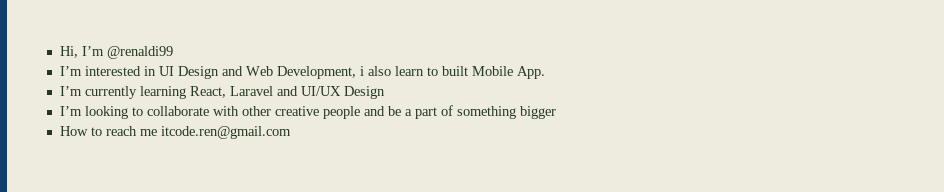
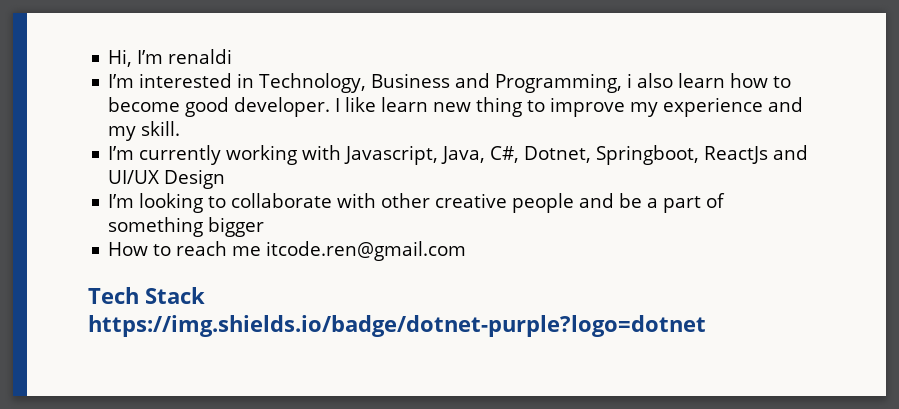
- Hi, I’m @renaldi99
+ Hi, I’m renaldi
- I’m interested in UI Design and Web Development, i also learn to built Mobile App.
- I’m currently learning React, Laravel and UI/UX Design
+ I’m interested in Technology, Business and Programming, i also learn how to become good developer. I like learn new thing to improve my experience and my skill.
+ I’m currently working with Javascript, Java, C#, Dotnet, Springboot, ReactJs and UI/UX Design
+ Tech Stack https://img.shields.io/badge/dotnet-purple?logo=dotnet

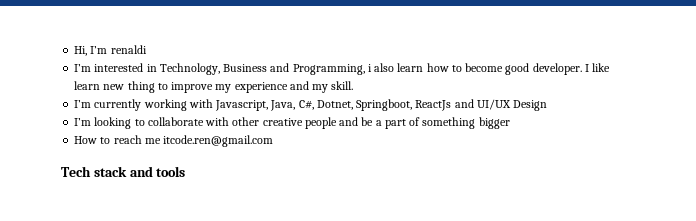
- Tech Stack https://img.shields.io/badge/dotnet-purple?logo=dotnet
+ Tech stack and tools

